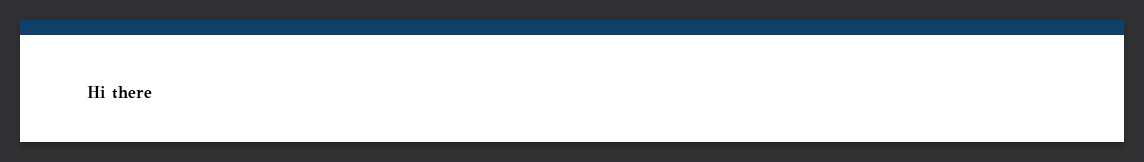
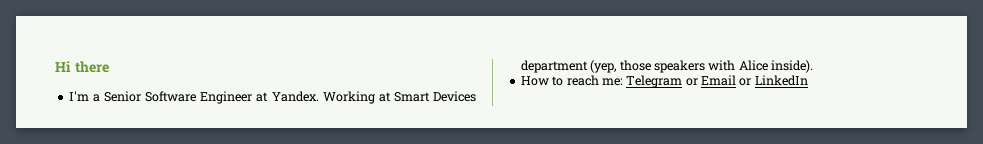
+ I'm a Senior Software Engineer at Yandex. Working at Smart Devices department (yep, those speakers with Alice inside).
+ How to reach me: Telegram or Email or LinkedIn

